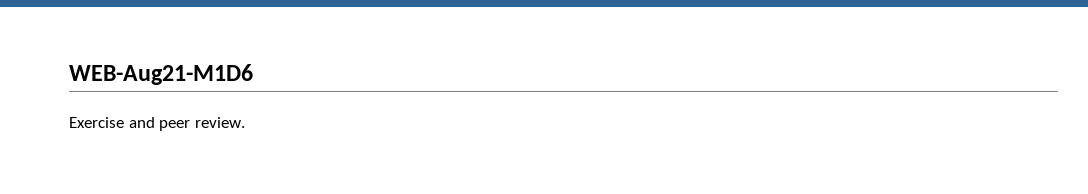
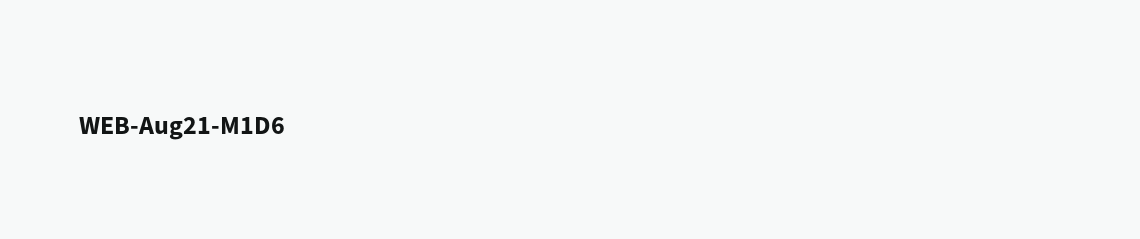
- Exercise and peer review.

